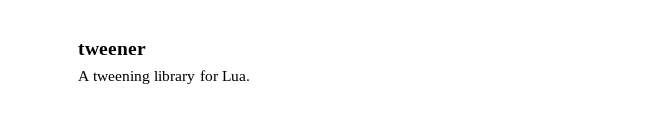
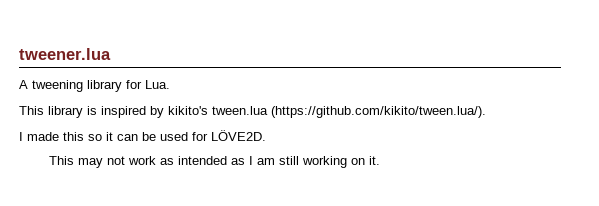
- tweener
+ tweener.lua
+ This library is inspired by kikito's tween.lua (https://github.com/kikito/tween.lua/).
+ I made this so it can be used for LÖVE2D.
+ This may not work as intended as I am still working on it.

